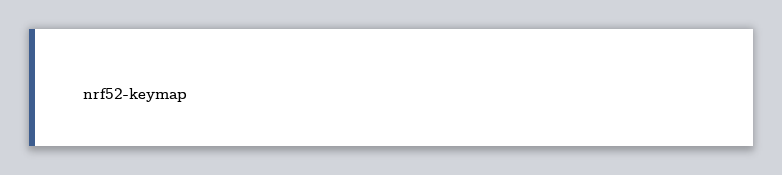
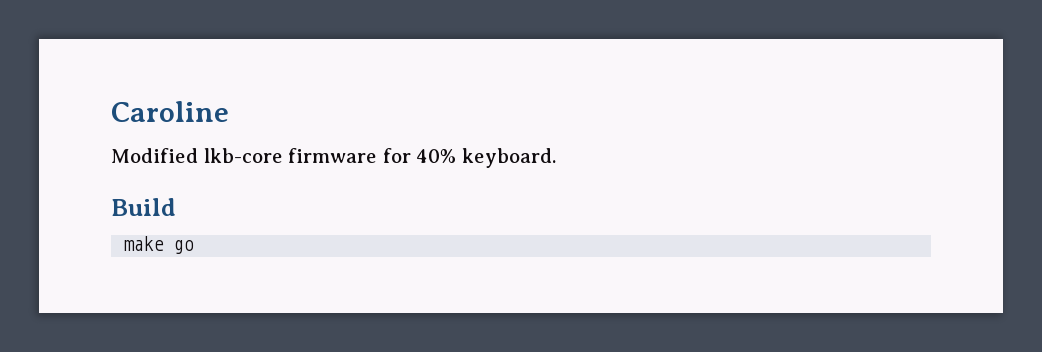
- nrf52-keymap
+ Caroline
+ Modified lkb-core firmware for 40% keyboard.
+ Build
+ make go

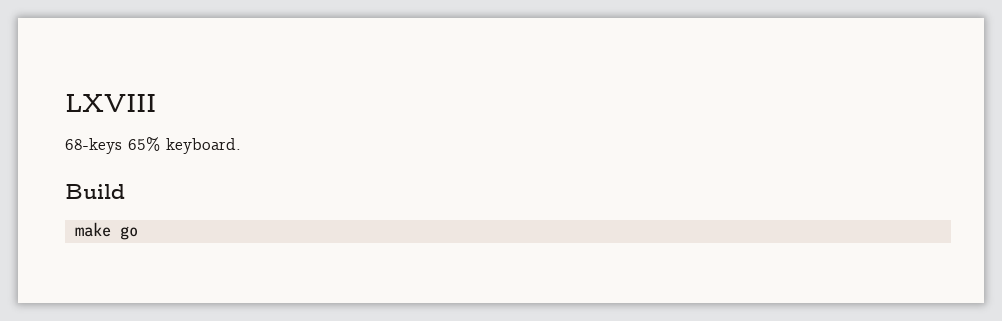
- Caroline
- Modified lkb-core firmware for 40% keyboard.
+ LXVIII
+ 68-keys 65% keyboard.

